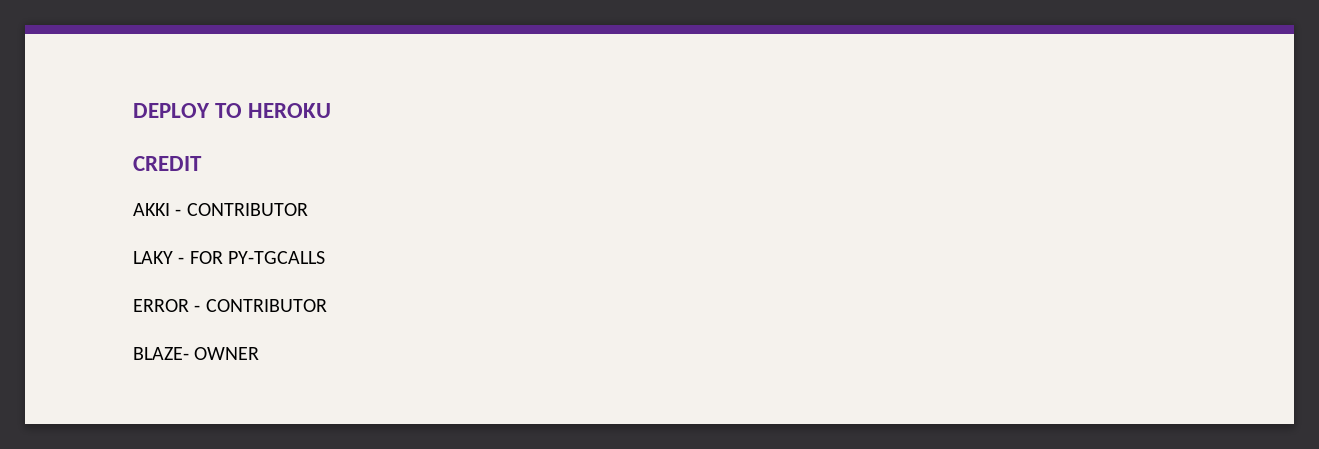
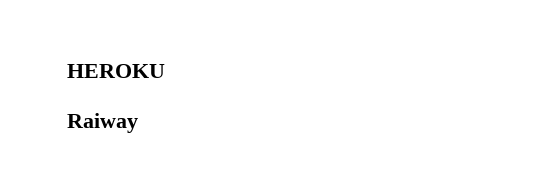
- DEPLOY TO HEROKU
+ HEROKU
- CREDIT
- AKKI - CONTRIBUTOR
- LAKY - FOR PY-TGCALLS
- ERROR - CONTRIBUTOR
- BLAZE- OWNER
+ Raiway

